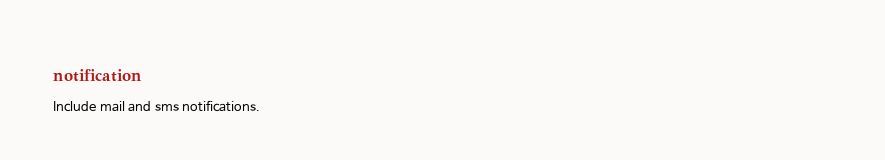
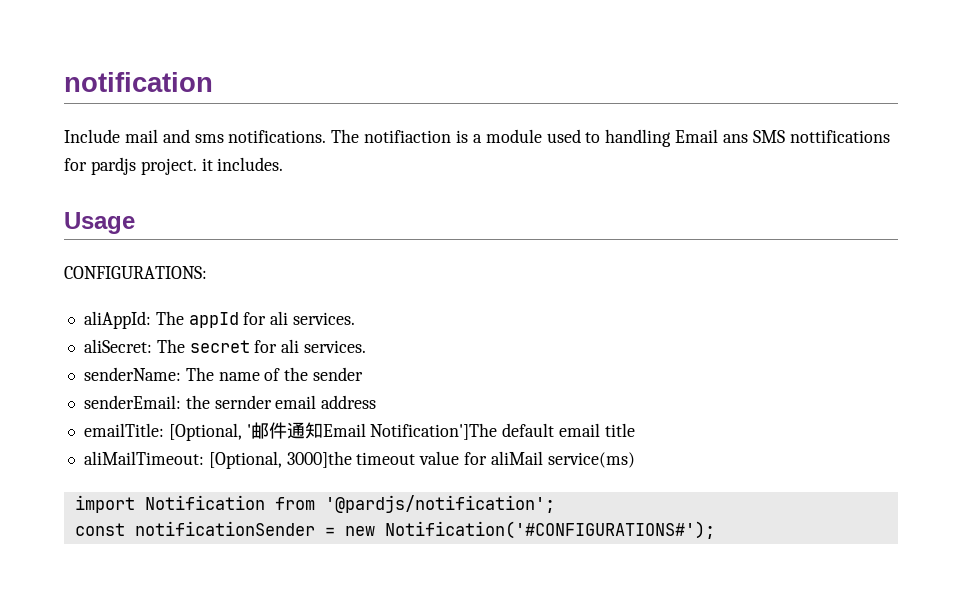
+ The notifiaction is a module used to handling Email ans SMS nottifications for pardjs project. it includes.
+ Usage
+ CONFIGURATIONS:
+ aliAppId: The appId for ali services.
+ aliSecret: The secret for ali services.
+ senderName: The name of the sender
+ senderEmail: the sernder email address
+ emailTitle: [Optional, '邮件通知Email Notification']The default email title
+ aliMailTimeout: [Optional, 3000]the timeout value for aliMail service(ms)
+ import Notification from '@pardjs/notification';
+ const notificationSender = new Notification('#CONFIGURATIONS#');

